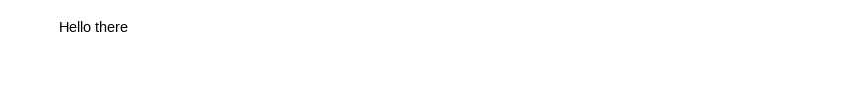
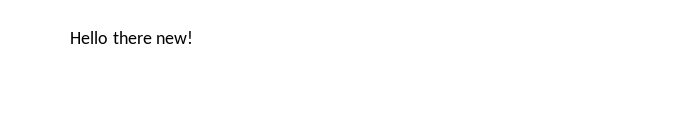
- Hello there
+ Hello there new!

